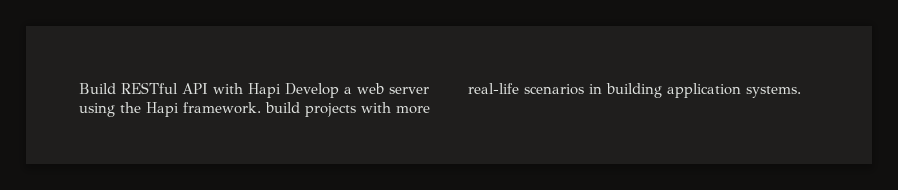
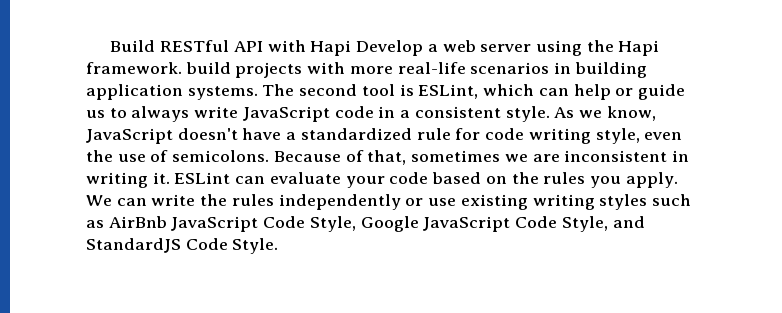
+ The second tool is ESLint, which can help or guide us to always write JavaScript code in a consistent style. As we know, JavaScript doesn't have a standardized rule for code writing style, even the use of semicolons. Because of that, sometimes we are inconsistent in writing it. ESLint can evaluate your code based on the rules you apply. We can write the rules independently or use existing writing styles such as AirBnb JavaScript Code Style, Google JavaScript Code Style, and StandardJS Code Style.

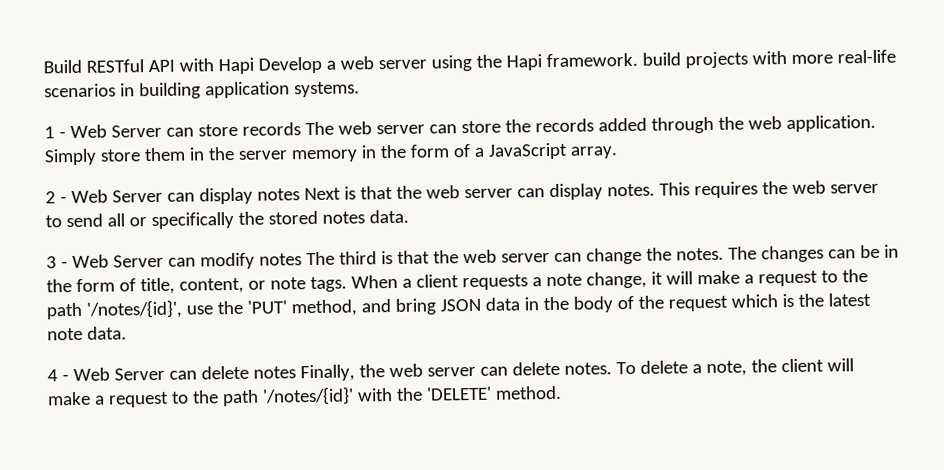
- Build RESTful API with Hapi Develop a web server using the Hapi framework. build projects with more real-life scenarios in building application systems. The second tool is ESLint, which can help or guide us to always write JavaScript code in a consistent style. As we know, JavaScript doesn't have a standardized rule for code writing style, even the use of semicolons. Because of that, sometimes we are inconsistent in writing it. ESLint can evaluate your code based on the rules you apply. We can write the rules independently or use existing writing styles such as AirBnb JavaScript Code Style, Google JavaScript Code Style, and StandardJS Code Style.
+ Build RESTful API with Hapi Develop a web server using the Hapi framework. build projects with more real-life scenarios in building application systems.
+ 1 - Web Server can store records The web server can store the records added through the web application. Simply store them in the server memory in the form of a JavaScript array.
+ 2 - Web Server can display notes Next is that the web server can display notes. This requires the web server to send all or specifically the stored notes data.
+ 3 - Web Server can modify notes The third is that the web server can change the notes. The changes can be in the form of title, content, or note tags. When a client requests a note change, it will make a request to the path '/notes/{id}', use the 'PUT' method, and bring JSON data in the body of the request which is the latest note data.
+ 4 - Web Server can delete notes Finally, the web server can delete notes. To delete a note, the client will make a request to the path '/notes/{id}' with the 'DELETE' method.

